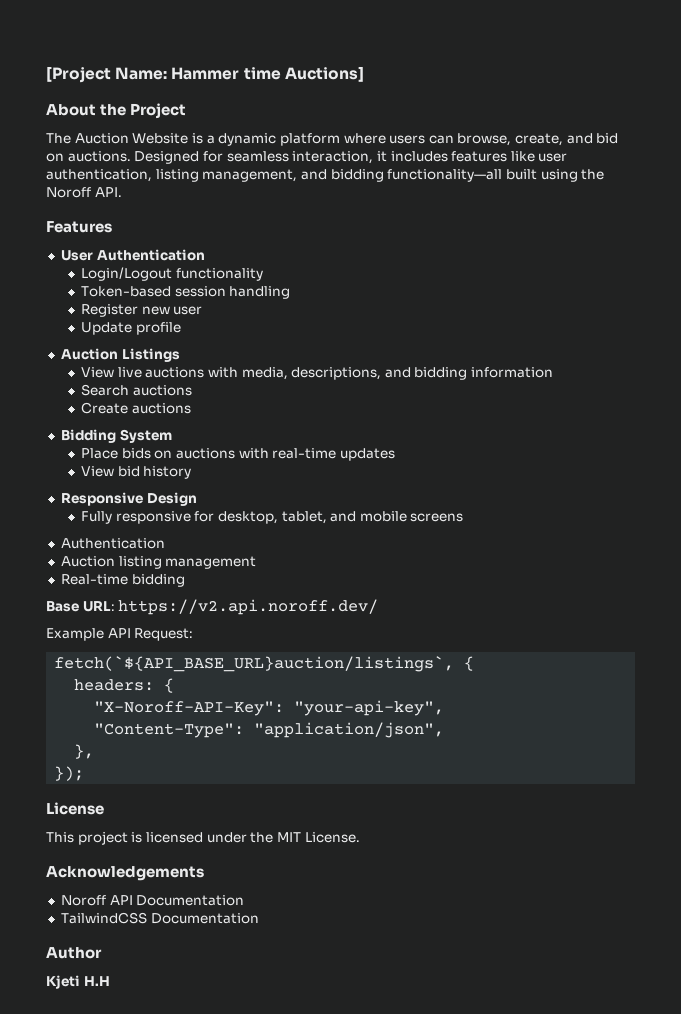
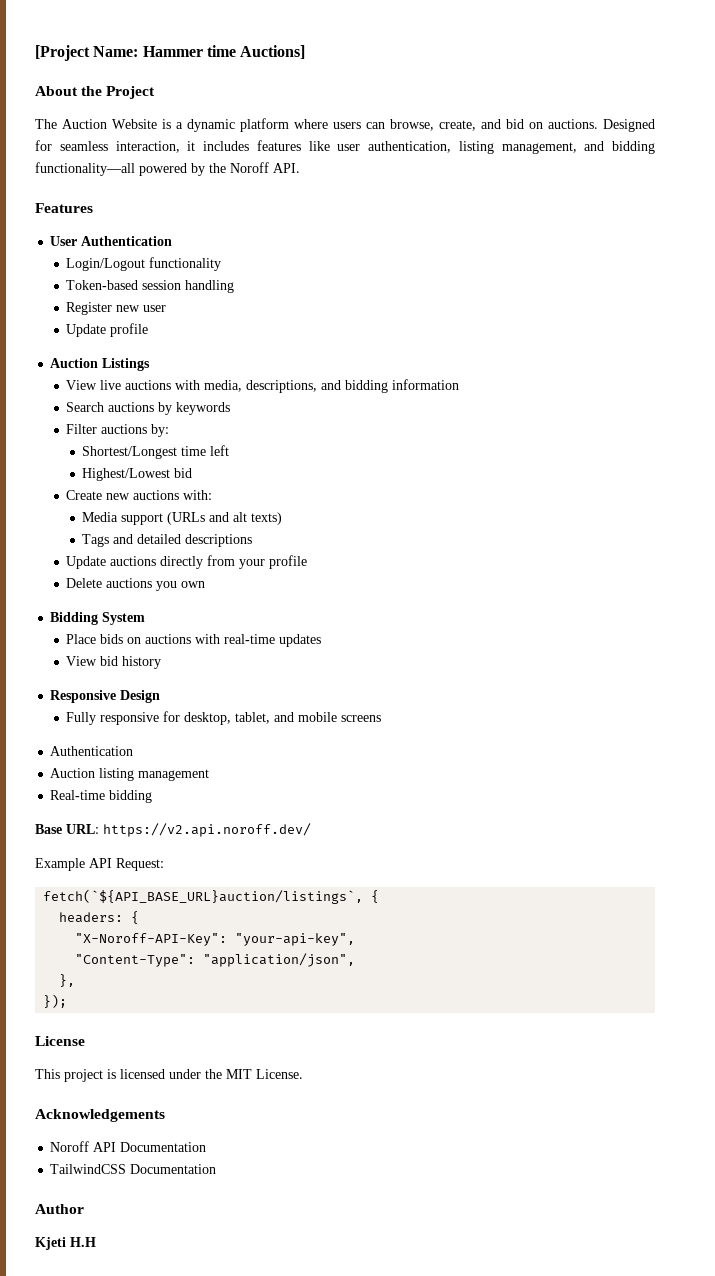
- Designed for seamless interaction, it includes features like user authentication, listing management, and bidding functionality—all built using the Noroff API.
+ Designed for seamless interaction, it includes features like user authentication, listing management, and bidding functionality—all powered by the Noroff API.
- Search auctions
+ Search auctions by keywords
+ Filter auctions by:
+ Shortest/Longest time left
+ Highest/Lowest bid
- Create auctions
+ Create new auctions with:
+ Media support (URLs and alt texts)
+ Tags and detailed descriptions
+ Update auctions directly from your profile
+ Delete auctions you own

